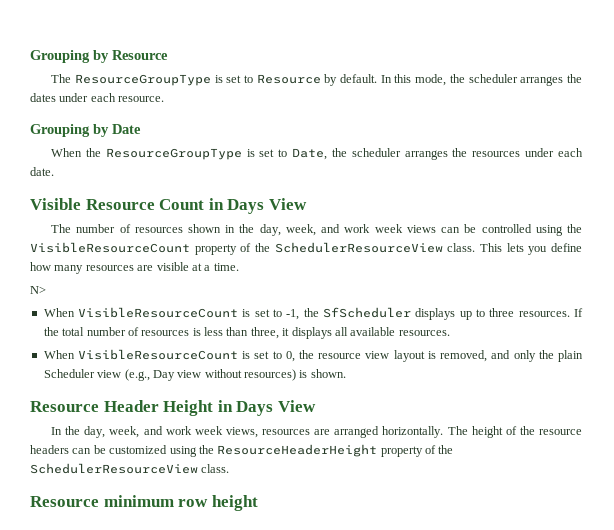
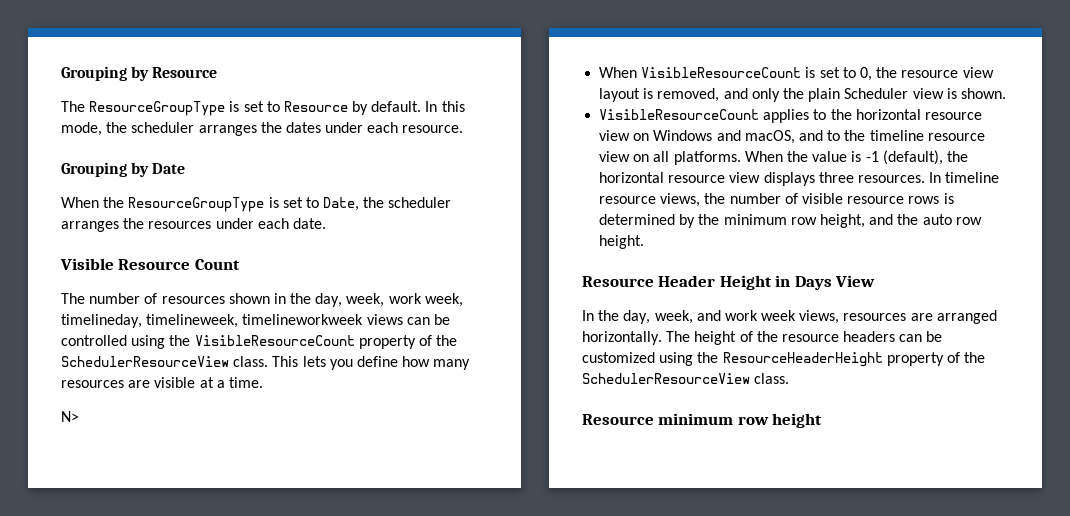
- Visible Resource Count in Days View
+ Visible Resource Count
- The number of resources shown in the day, week, and work week views can be controlled using the VisibleResourceCount property of the SchedulerResourceView class.
+ The number of resources shown in the day, week, work week, timelineday, timelineweek, timelineworkweek views can be controlled using the VisibleResourceCount property of the SchedulerResourceView class.
- When VisibleResourceCount is set to -1, the SfScheduler displays up to three resources. If the total number of resources is less than three, it displays all available resources.
- When VisibleResourceCount is set to 0, the resource view layout is removed, and only the plain Scheduler view (e.g., Day view without resources) is shown.
+ When VisibleResourceCount is set to 0, the resource view layout is removed, and only the plain Scheduler view is shown.
+ VisibleResourceCount applies to the horizontal resource view on Windows and macOS, and to the timeline resource view on all platforms. When the value is -1 (default), the horizontal resource view displays three resources. In timeline resource views, the number of visible resource rows is determined by the minimum row height, and the auto row height.

